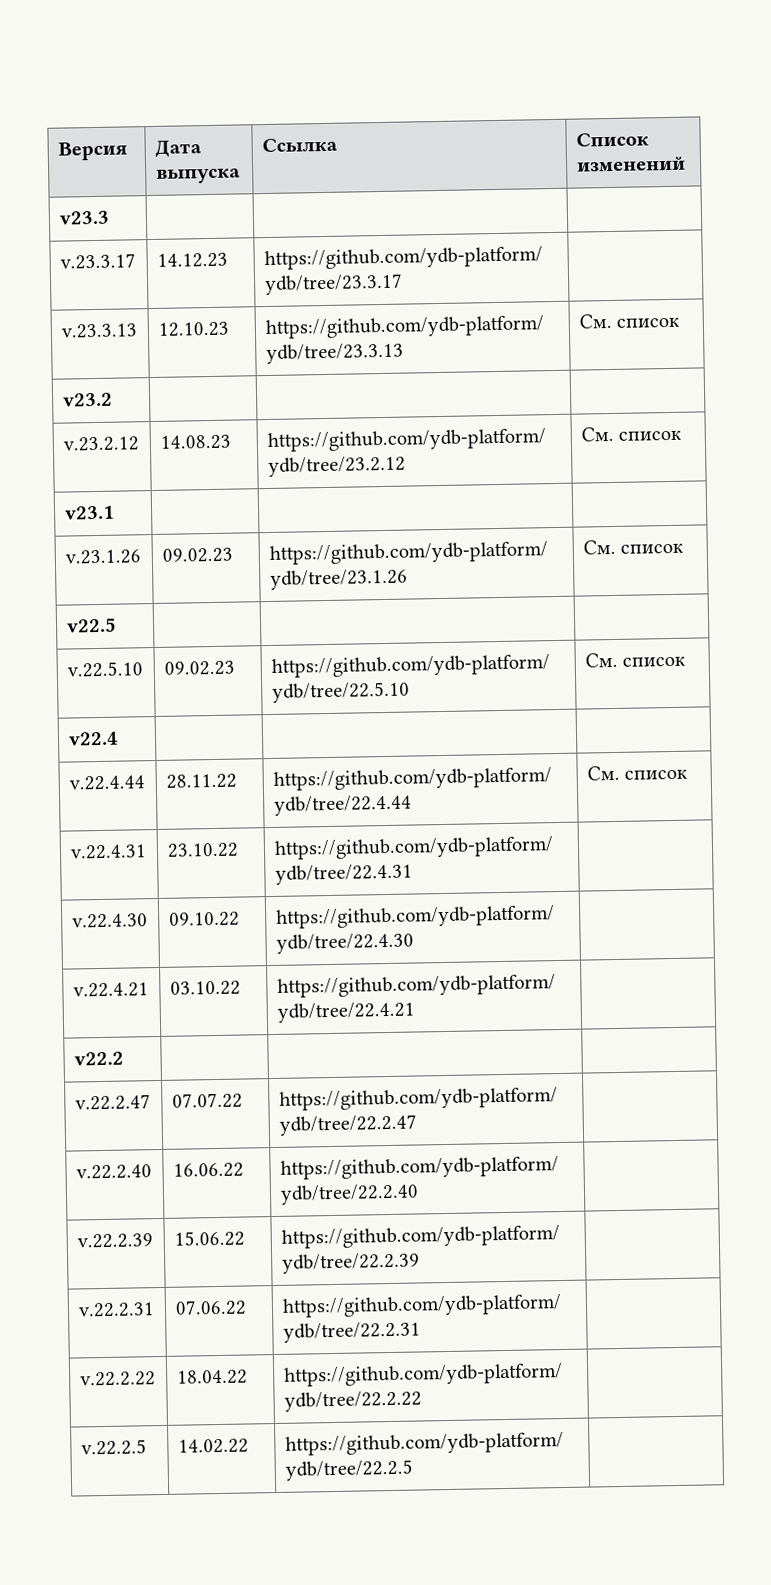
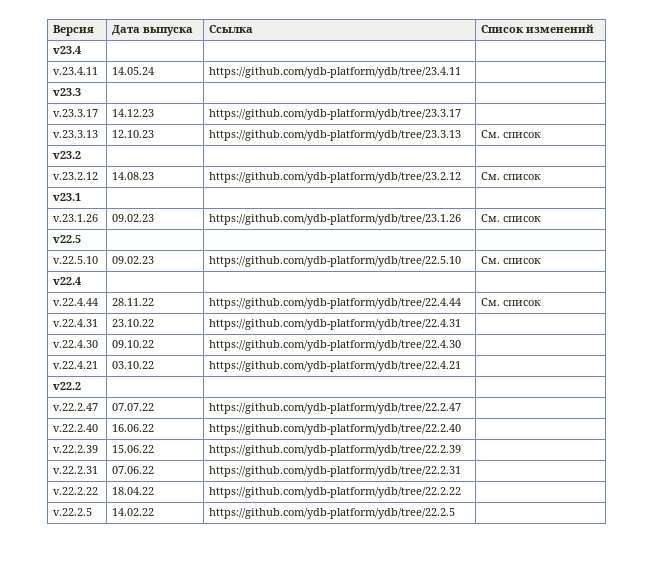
+ v23.4 | | |
+ v.23.4.11 | 14.05.24 | https://github.com/ydb-platform/ydb/tree/23.4.11 |

